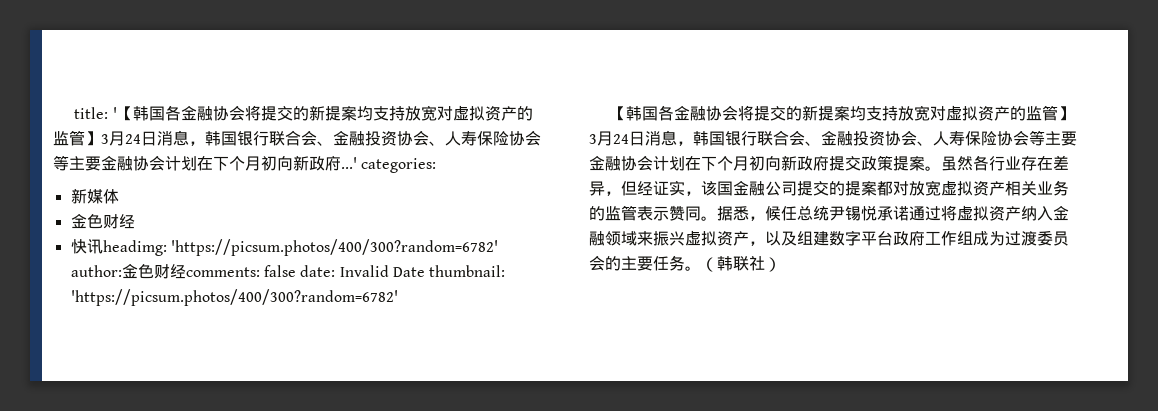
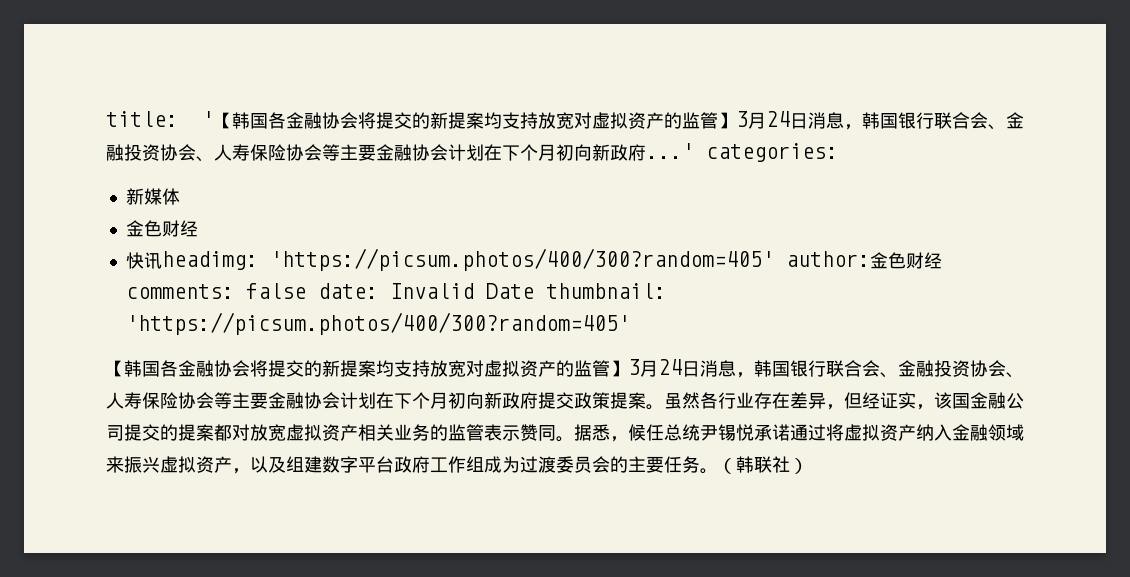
- 快讯headimg: 'https://picsum.photos/400/300?random=6782' author:金色财经comments: false date: Invalid Date thumbnail: 'https://picsum.photos/400/300?random=6782'
+ 快讯headimg: 'https://picsum.photos/400/300?random=405' author:金色财经comments: false date: Invalid Date thumbnail: 'https://picsum.photos/400/300?random=405'

